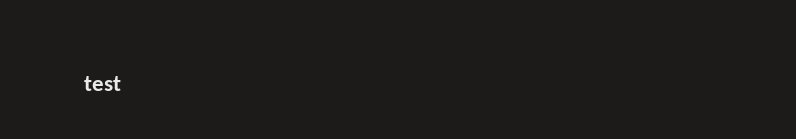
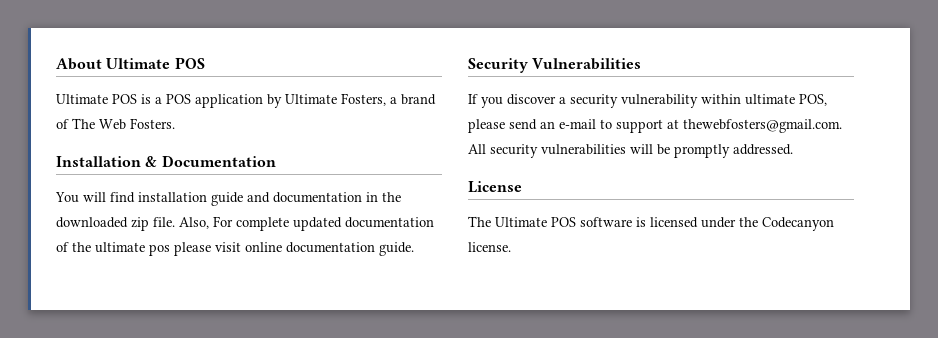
- test
+ About Ultimate POS
+ Ultimate POS is a POS application by Ultimate Fosters, a brand of The Web Fosters.
+ Installation & Documentation
+ You will find installation guide and documentation in the downloaded zip file. Also, For complete updated documentation of the ultimate pos please visit online documentation guide.
+ Security Vulnerabilities
+ If you discover a security vulnerability within ultimate POS, please send an e-mail to support at thewebfosters@gmail.com. All security vulnerabilities will be promptly addressed.
+ License
+ The Ultimate POS software is licensed under the Codecanyon license.

